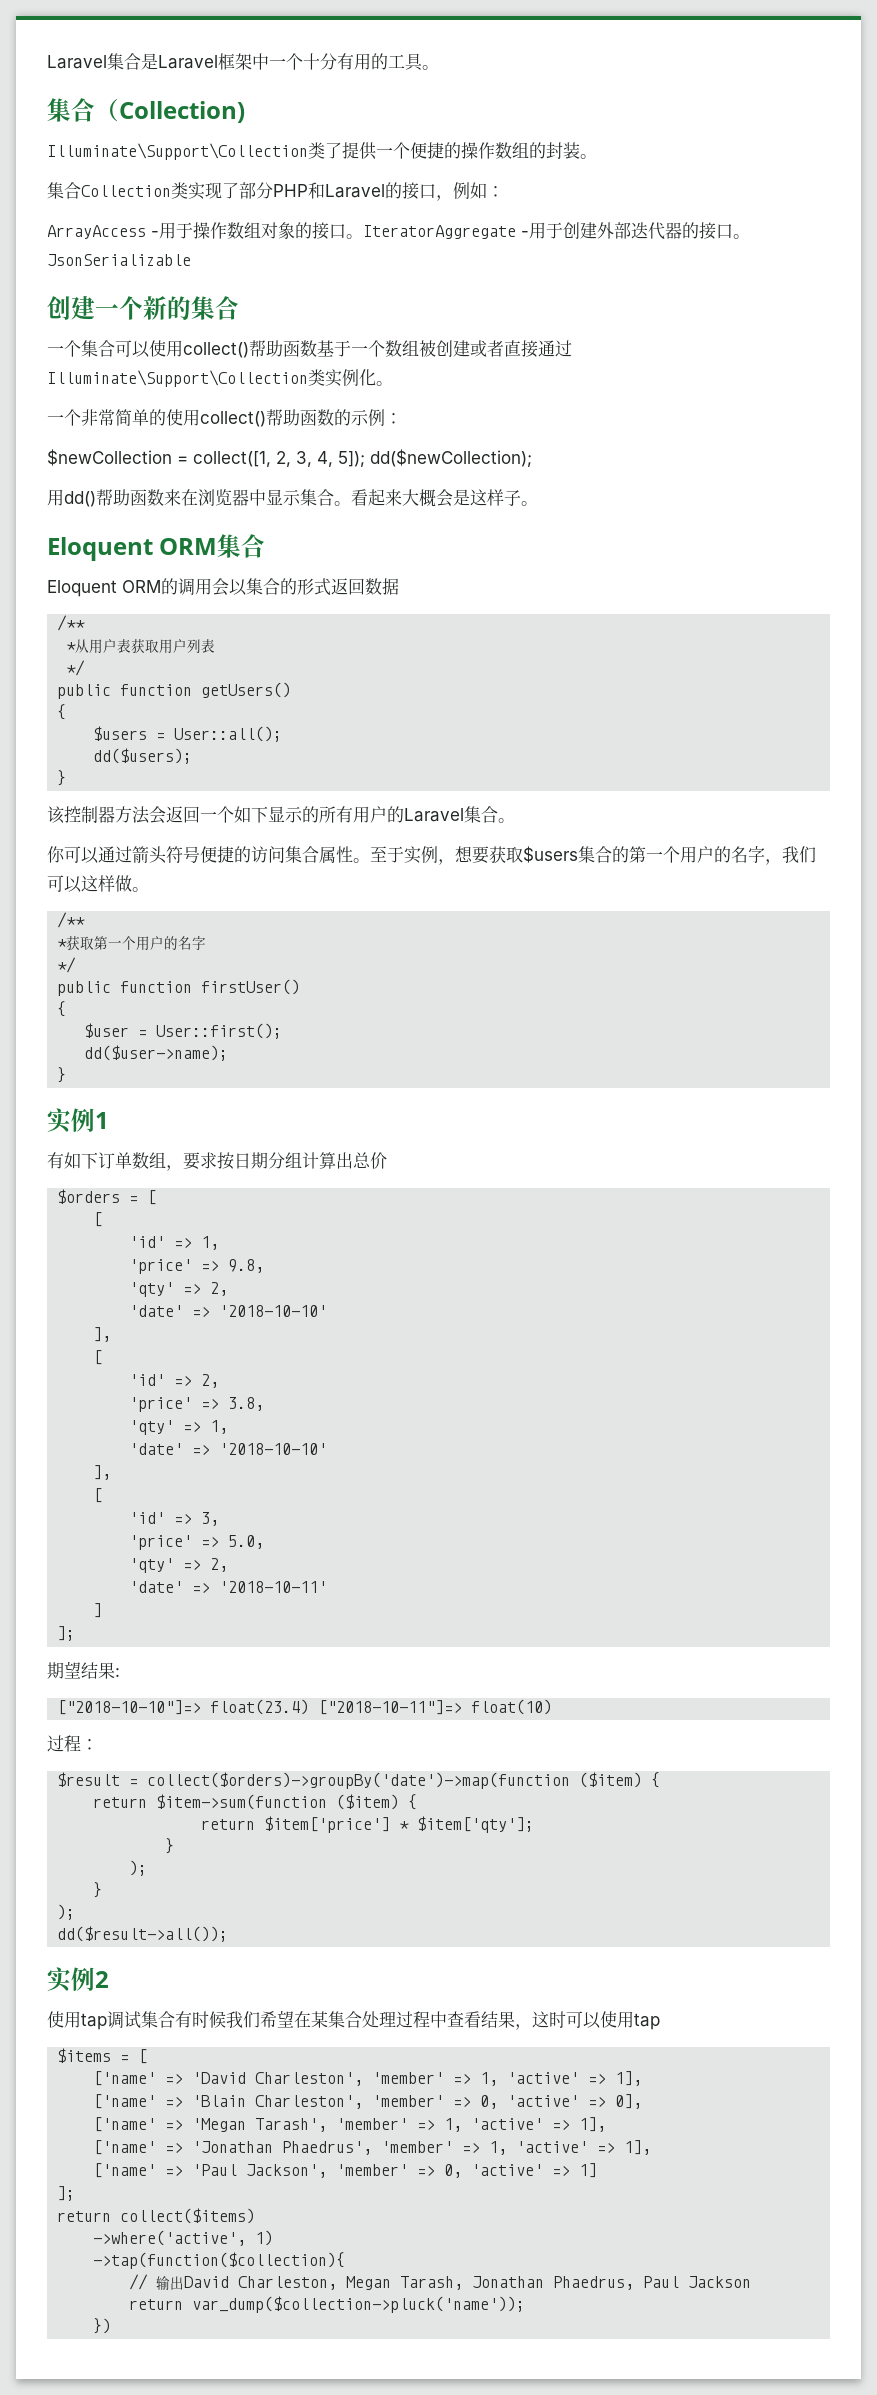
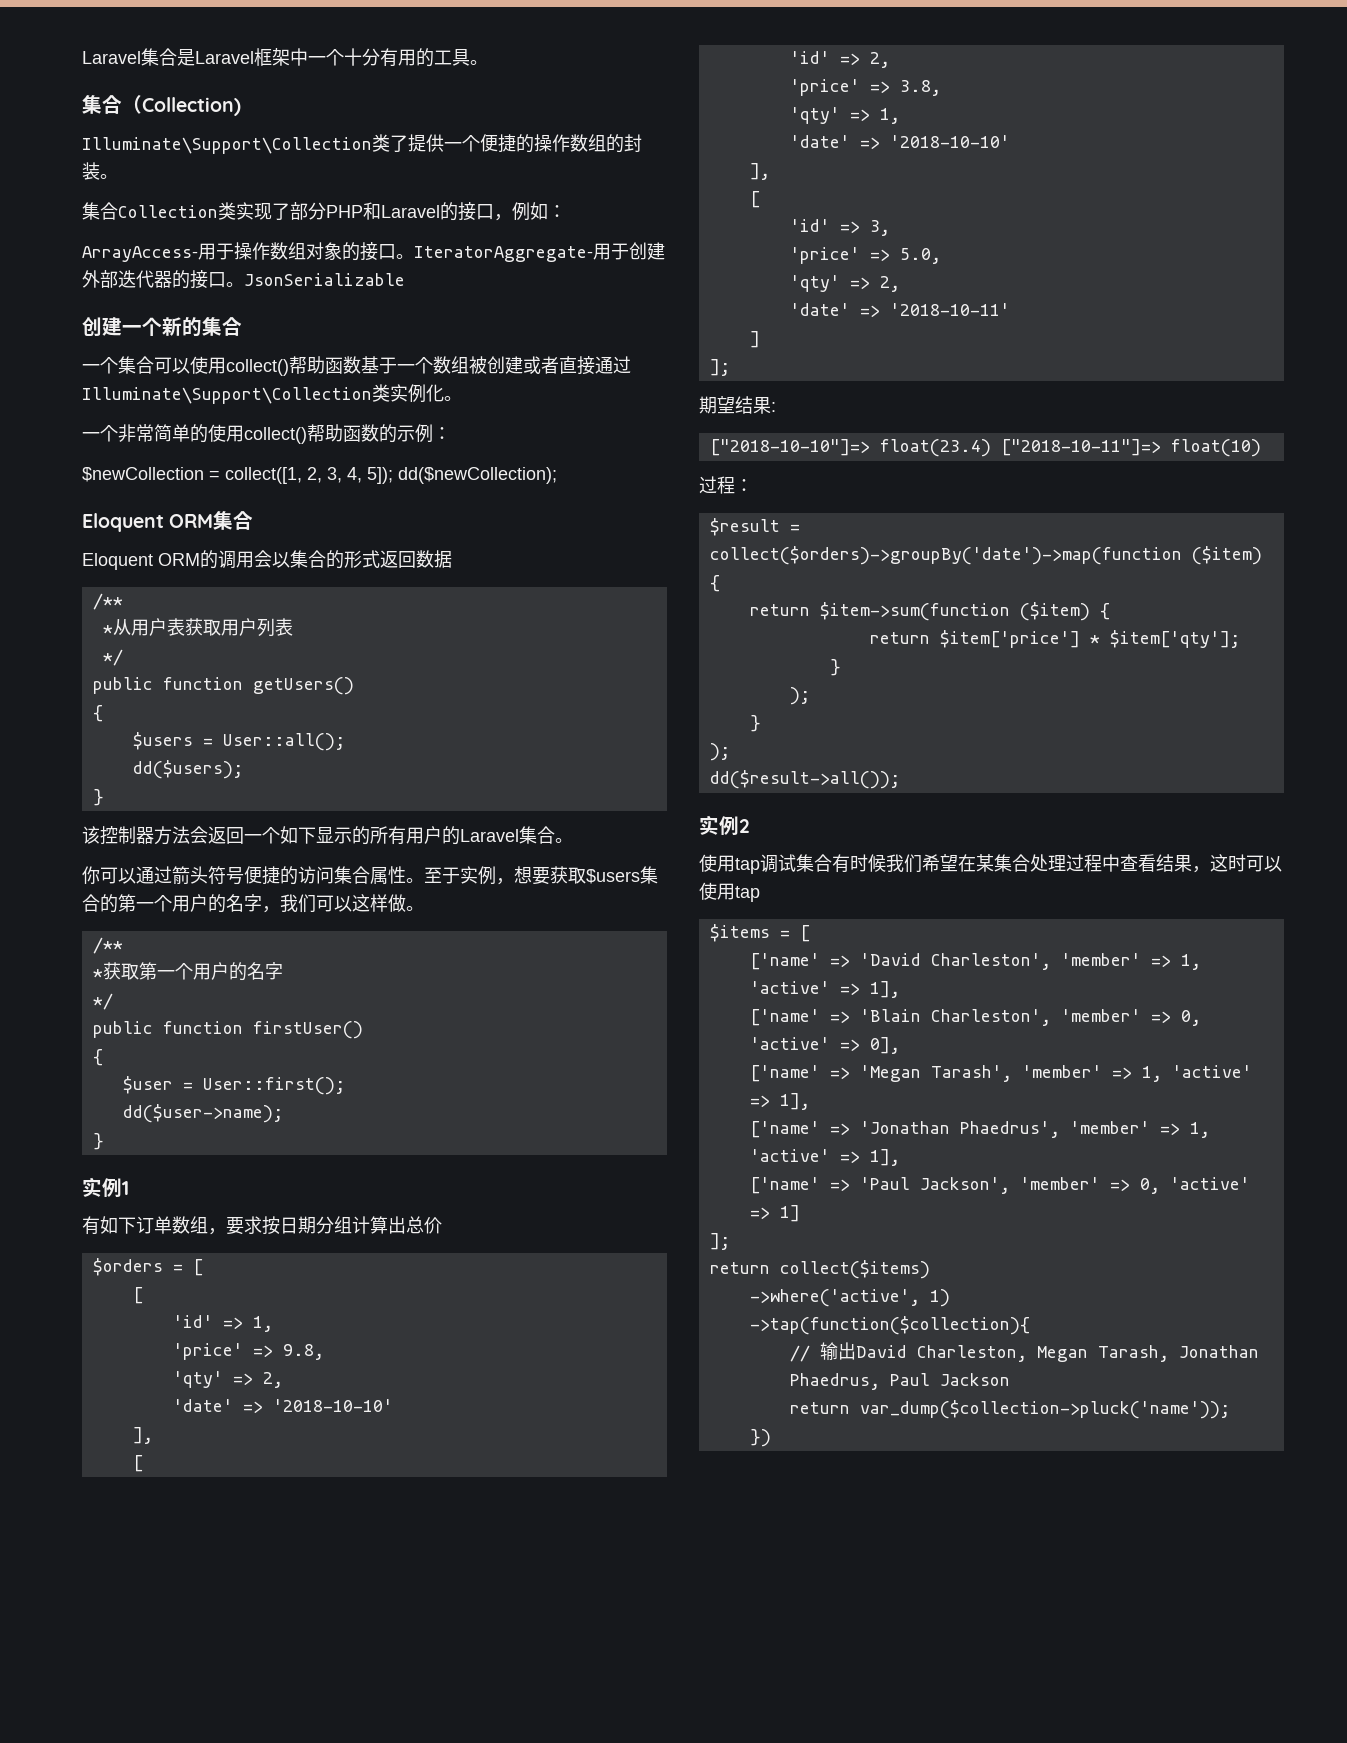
- ArrayAccess -用于操作数组对象的接口。
+ ArrayAccess-用于操作数组对象的接口。
- IteratorAggregate -用于创建外部迭代器的接口。
+ IteratorAggregate-用于创建外部迭代器的接口。
- 用dd()帮助函数来在浏览器中显示集合。看起来大概会是这样子。

